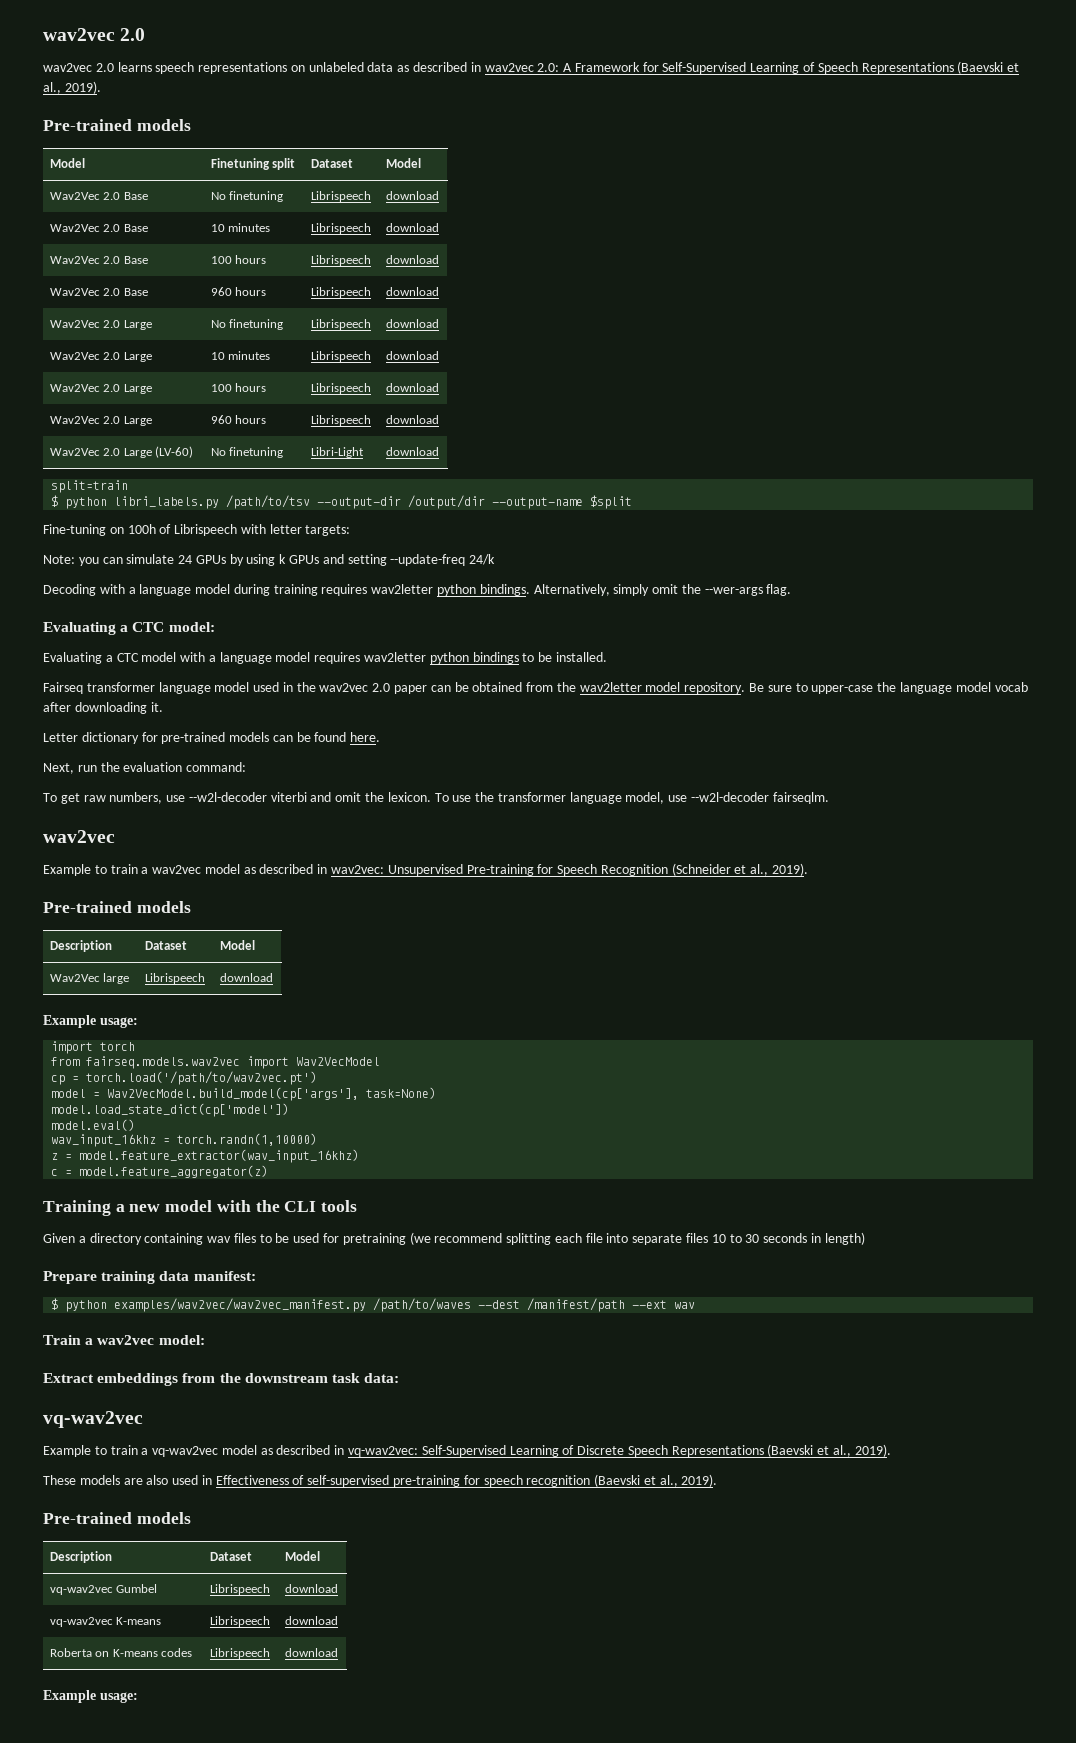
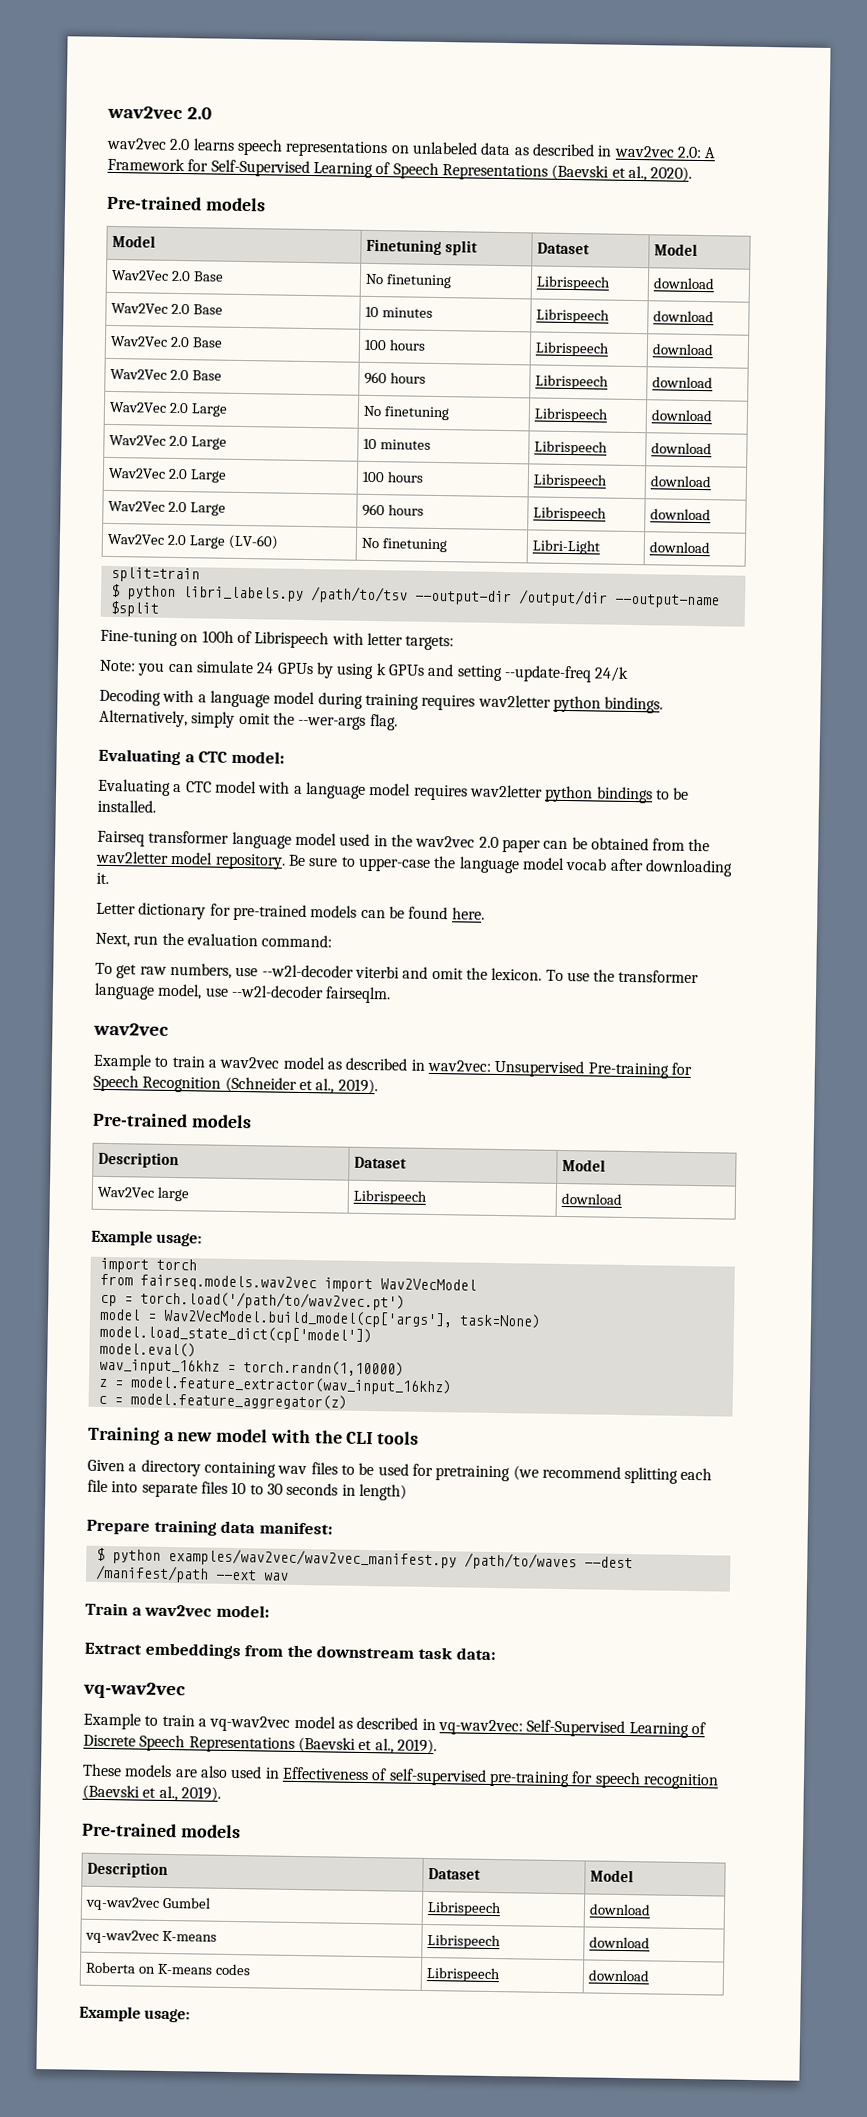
- wav2vec 2.0 learns speech representations on unlabeled data as described in wav2vec 2.0: A Framework for Self-Supervised Learning of Speech Representations (Baevski et al., 2019).
+ wav2vec 2.0 learns speech representations on unlabeled data as described in wav2vec 2.0: A Framework for Self-Supervised Learning of Speech Representations (Baevski et al., 2020).

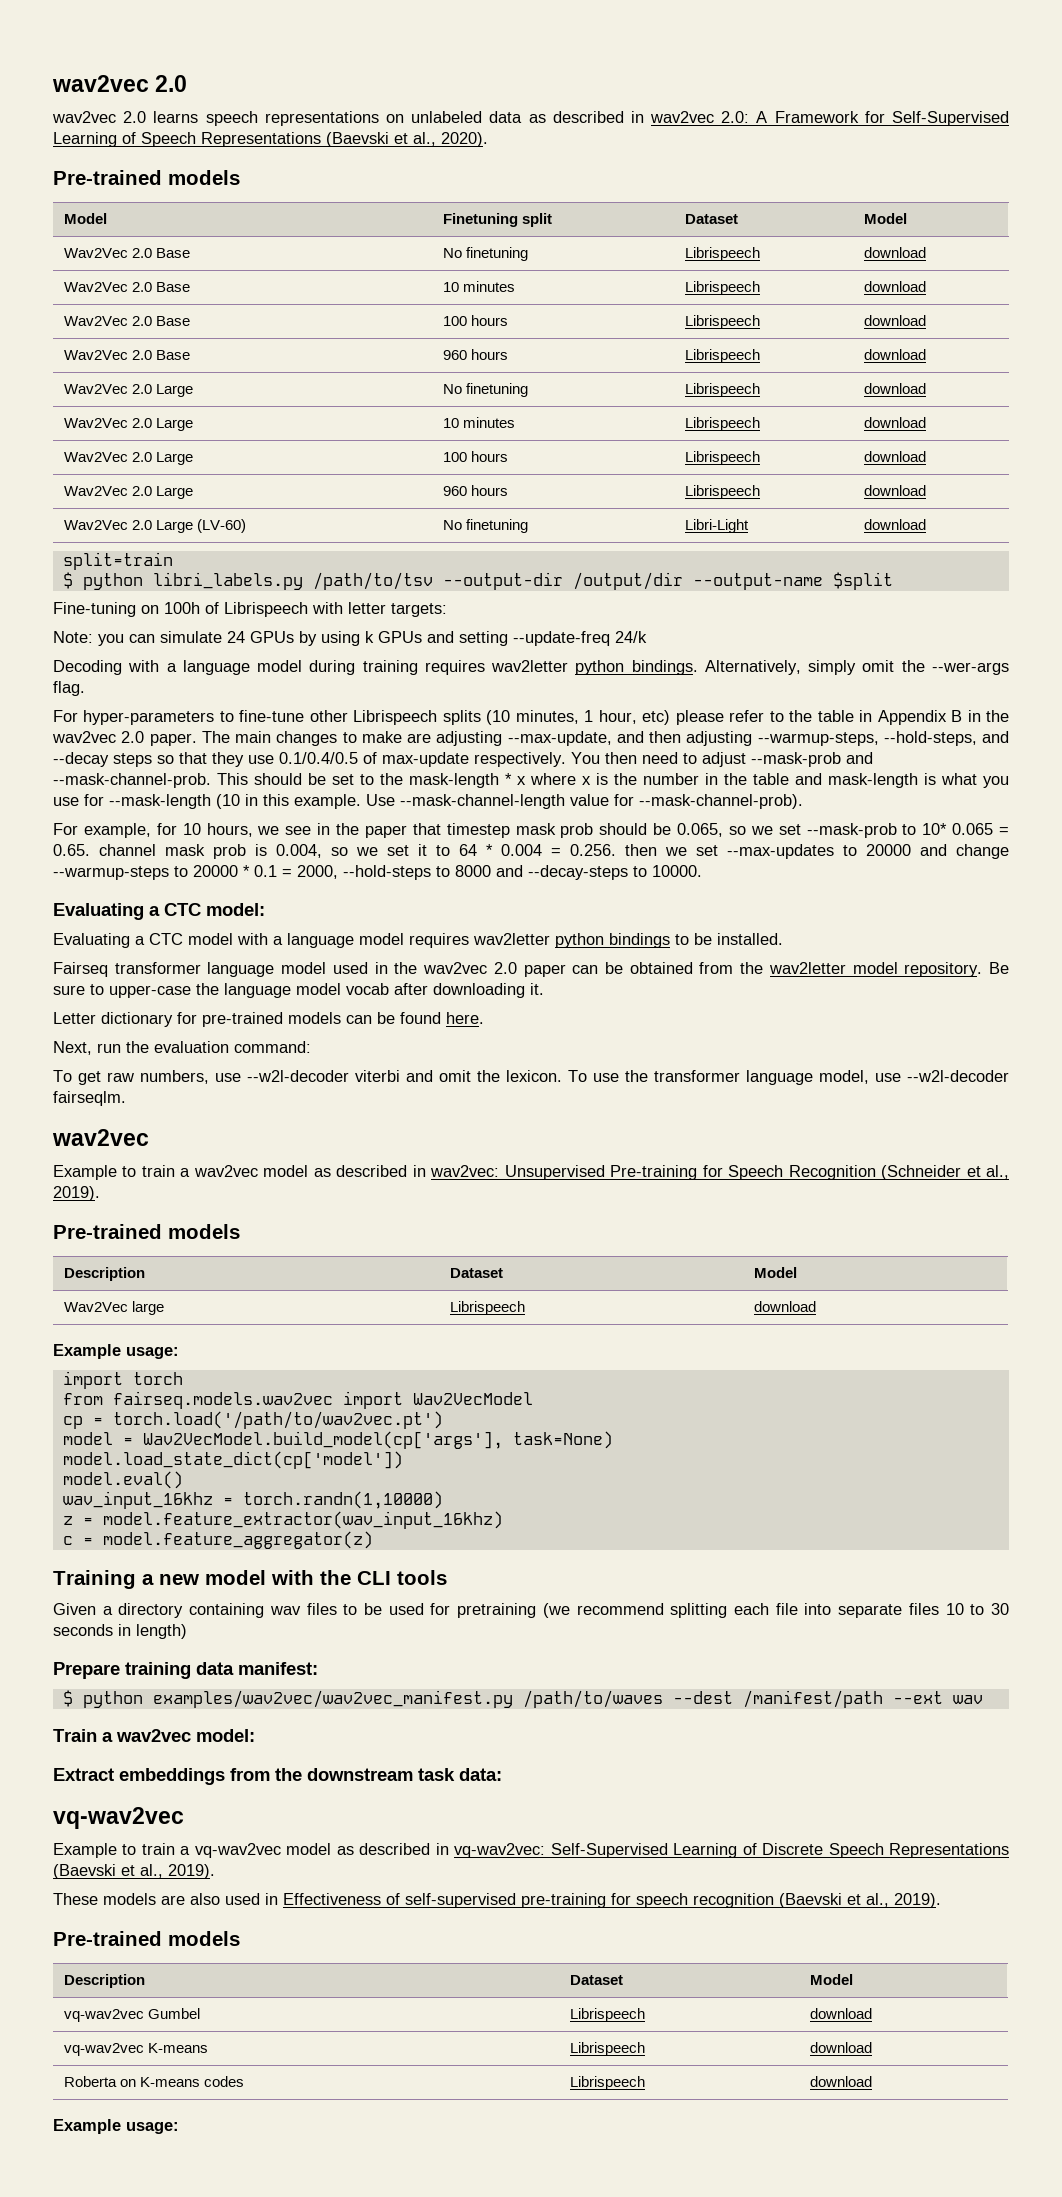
+ For hyper-parameters to fine-tune other Librispeech splits (10 minutes, 1 hour, etc) please refer to the table in Appendix B in the wav2vec 2.0 paper. The main changes to make are adjusting --max-update, and then adjusting --warmup-steps, --hold-steps, and --decay steps so that they use 0.1/0.4/0.5 of max-update respectively. You then need to adjust --mask-prob and --mask-channel-prob. This should be set to the mask-length * x where x is the number in the table and mask-length is what you use for --mask-length (10 in this example. Use --mask-channel-length value for --mask-channel-prob).
+ For example, for 10 hours, we see in the paper that timestep mask prob should be 0.065, so we set --mask-prob to 10* 0.065 = 0.65. channel mask prob is 0.004, so we set it to 64 * 0.004 = 0.256. then we set --max-updates to 20000 and change --warmup-steps to 20000 * 0.1 = 2000, --hold-steps to 8000 and --decay-steps to 10000.

